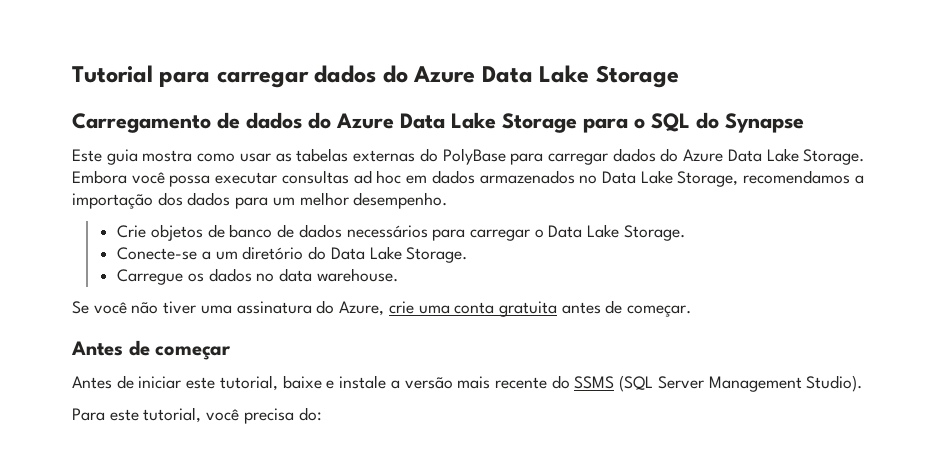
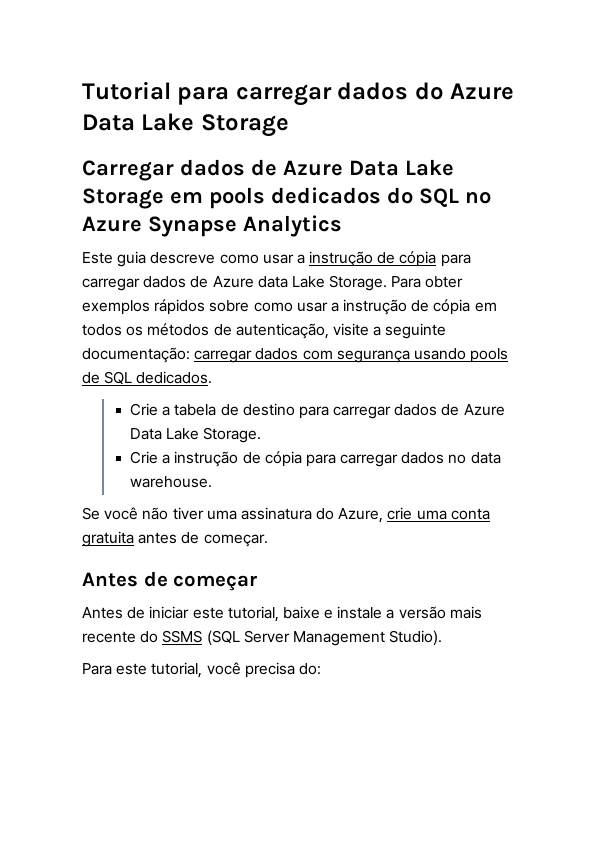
- Carregamento de dados do Azure Data Lake Storage para o SQL do Synapse
+ Carregar dados de Azure Data Lake Storage em pools dedicados do SQL no Azure Synapse Analytics
- Este guia mostra como usar as tabelas externas do PolyBase para carregar dados do Azure Data Lake Storage. Embora você possa executar consultas ad hoc em dados armazenados no Data Lake Storage, recomendamos a importação dos dados para um melhor desempenho.
- Crie objetos de banco de dados necessários para carregar o Data Lake Storage.
- Conecte-se a um diretório do Data Lake Storage.
- Carregue os dados no data warehouse.
+ Este guia descreve como usar a instrução de cópia para carregar dados de Azure data Lake Storage. Para obter exemplos rápidos sobre como usar a instrução de cópia em todos os métodos de autenticação, visite a seguinte documentação: carregar dados com segurança usando pools de SQL dedicados.
+ Crie a tabela de destino para carregar dados de Azure Data Lake Storage.
+ Crie a instrução de cópia para carregar dados no data warehouse.

